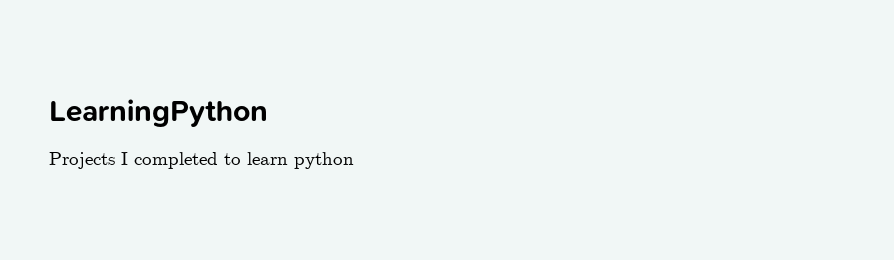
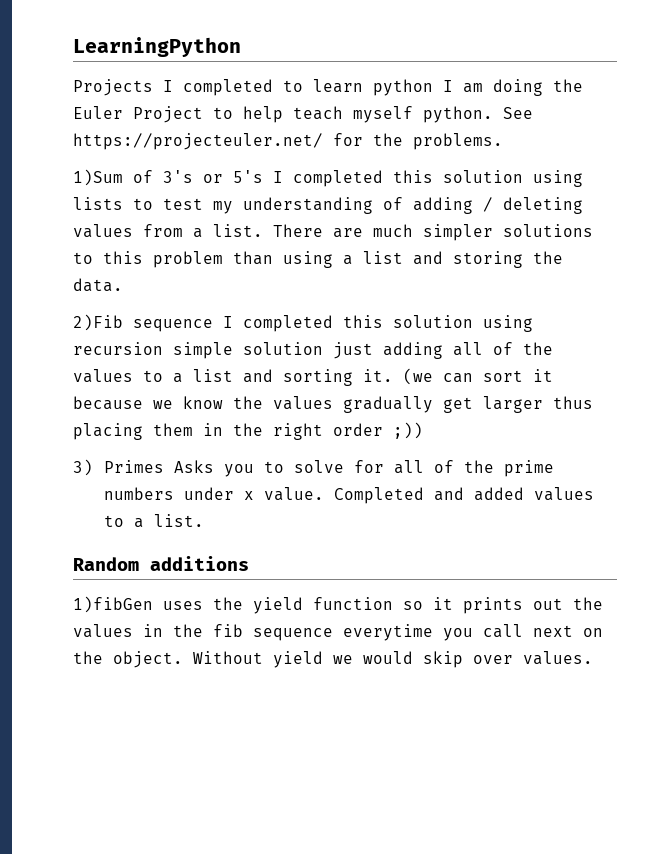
- Projects I completed to learn python
+ Projects I completed to learn python I am doing the Euler Project to help teach myself python. See https://projecteuler.net/ for the problems.
+ 1)Sum of 3's or 5's I completed this solution using lists to test my understanding of adding / deleting values from a list. There are much simpler solutions to this problem than using a list and storing the data.
+ 2)Fib sequence I completed this solution using recursion simple solution just adding all of the values to a list and sorting it. (we can sort it because we know the values gradually get larger thus placing them in the right order ;))
+ 3) Primes Asks you to solve for all of the prime numbers under x value. Completed and added values to a list.
+ Random additions
+ 1)fibGen uses the yield function so it prints out the values in the fib sequence everytime you call next on the object. Without yield we would skip over values.

